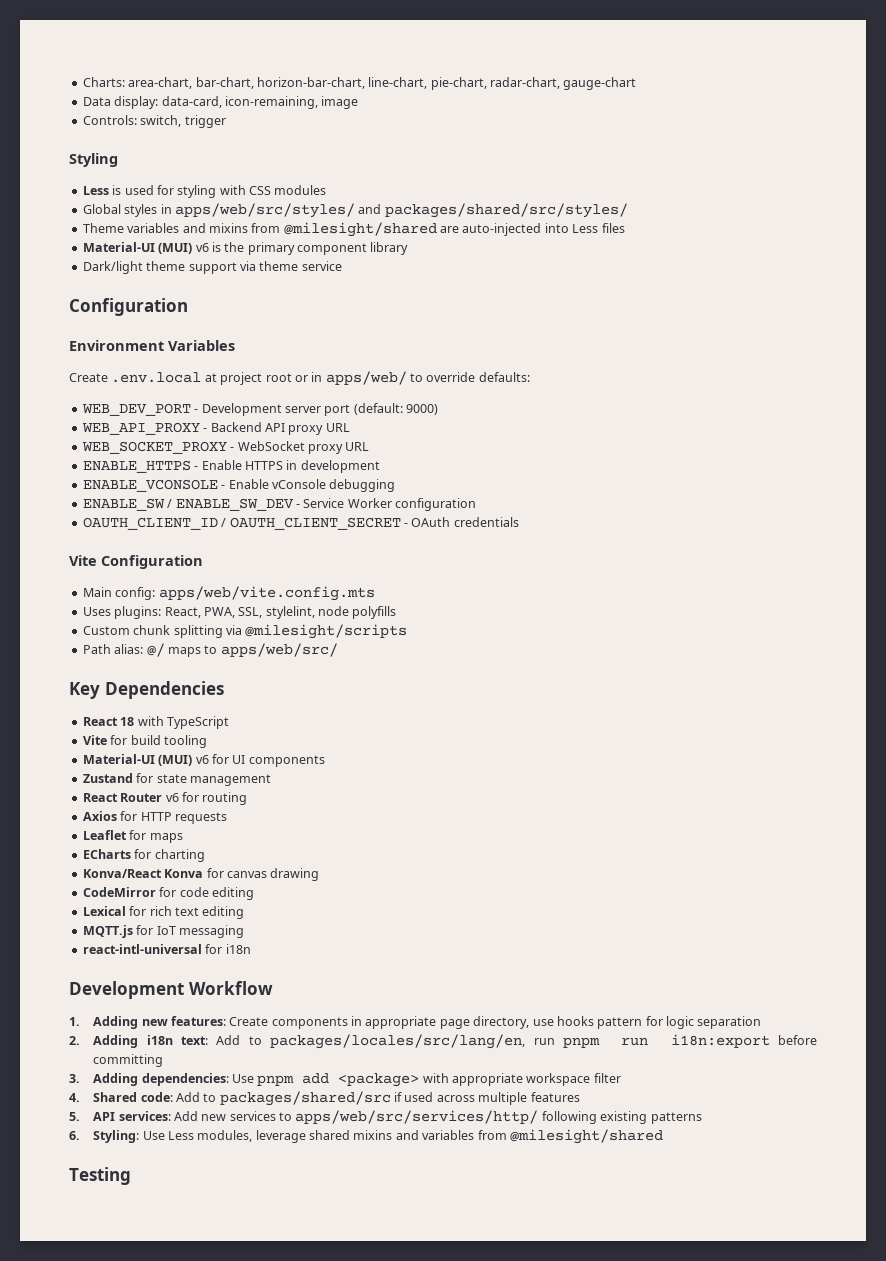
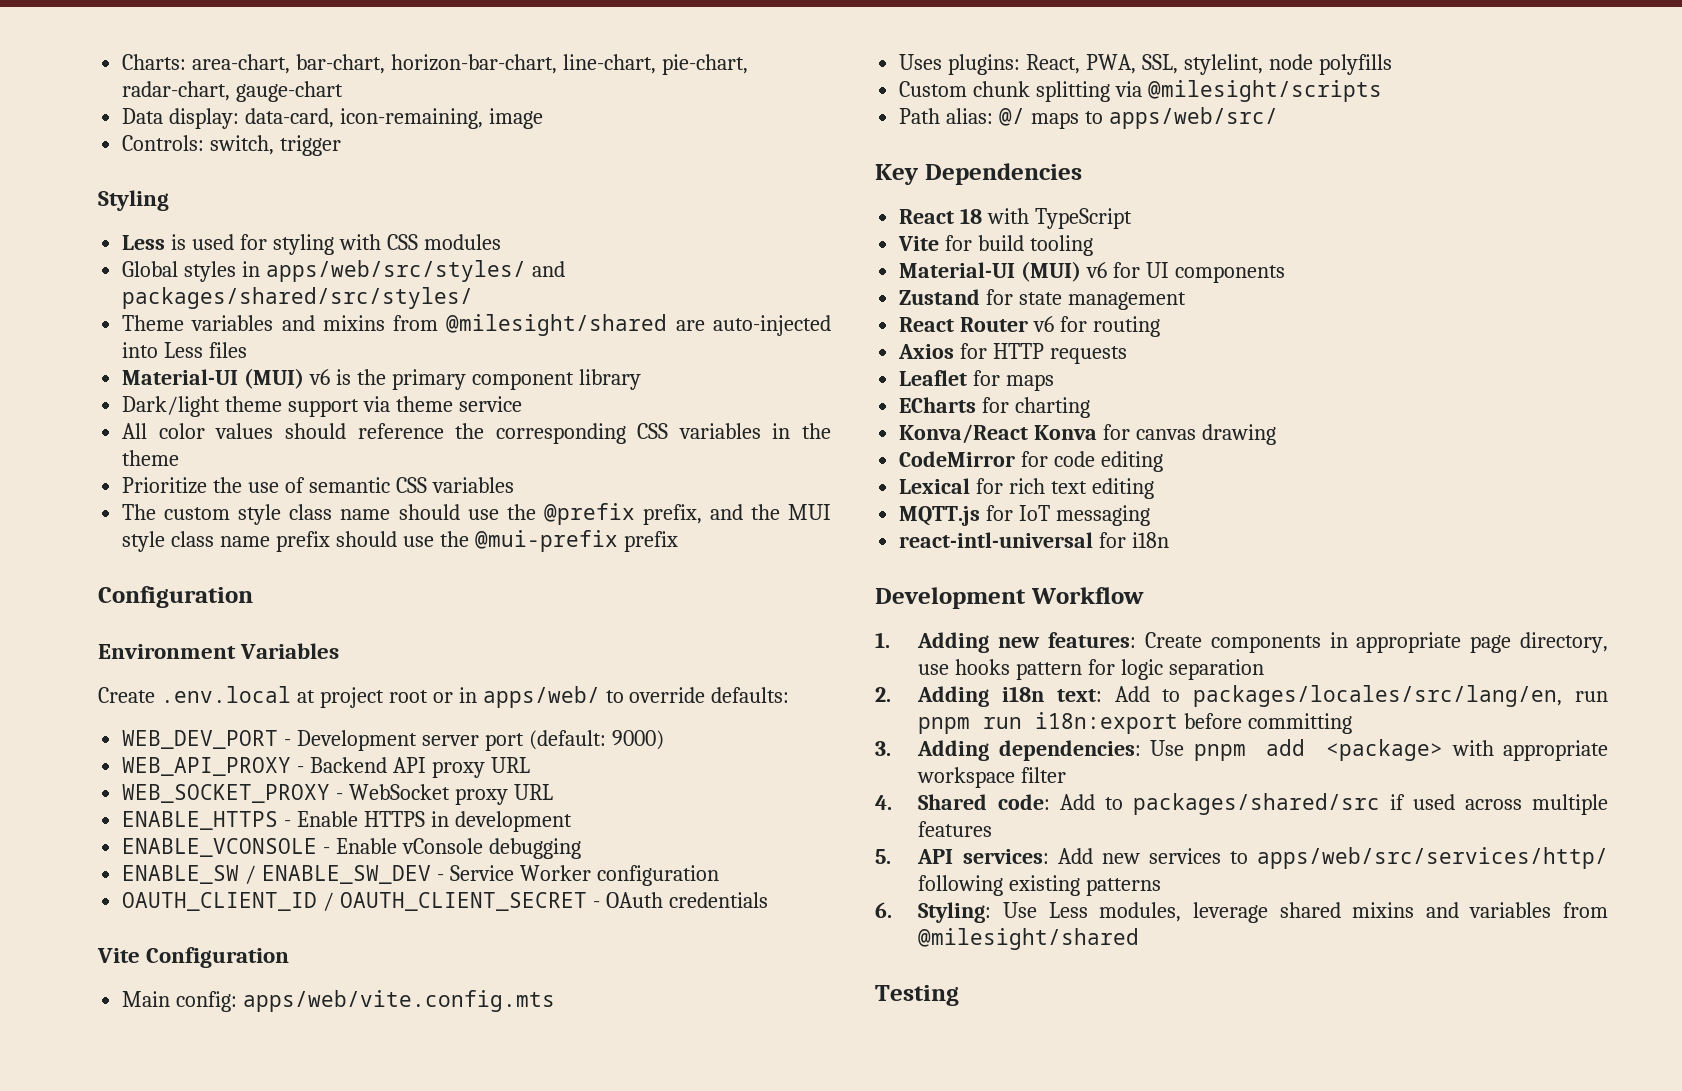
+ All color values should reference the corresponding CSS variables in the theme
+ Prioritize the use of semantic CSS variables
+ The custom style class name should use the @prefix prefix, and the MUI style class name prefix should use the @mui-prefix prefix

